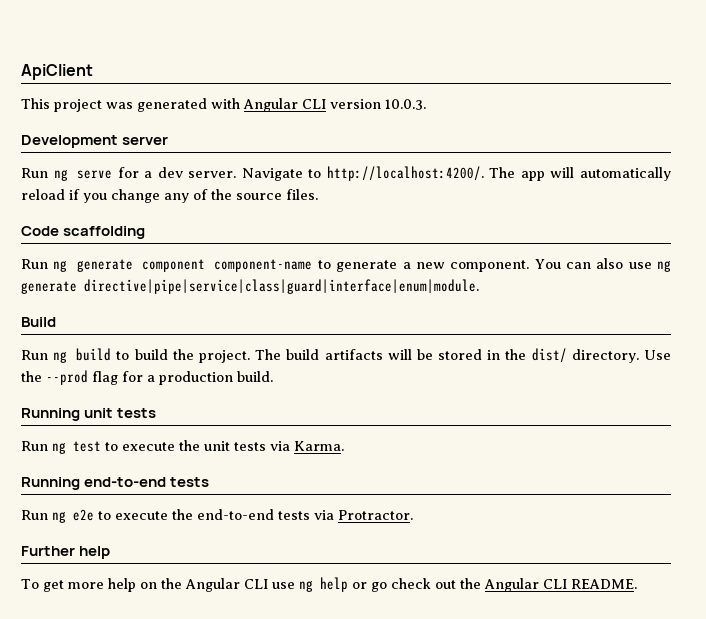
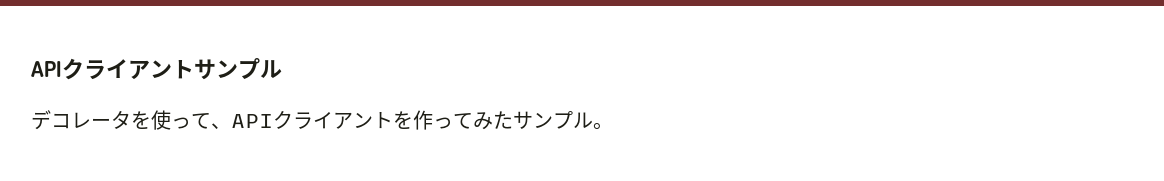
- ApiClient
- This project was generated with Angular CLI version 10.0.3.
- Development server
- Run ng serve for a dev server. Navigate to http://localhost:4200/. The app will automatically reload if you change any of the source files.
- Code scaffolding
- Run ng generate component component-name to generate a new component. You can also use ng generate directive|pipe|service|class|guard|interface|enum|module.
- Build
- Run ng build to build the project. The build artifacts will be stored in the dist/ directory. Use the --prod flag for a production build.
- Running unit tests
- Run ng test to execute the unit tests via Karma.
- Running end-to-end tests
- Run ng e2e to execute the end-to-end tests via Protractor.
- Further help
- To get more help on the Angular CLI use ng help or go check out the Angular CLI README.
+ APIクライアントサンプル
+ デコレータを使って、APIクライアントを作ってみたサンプル。

